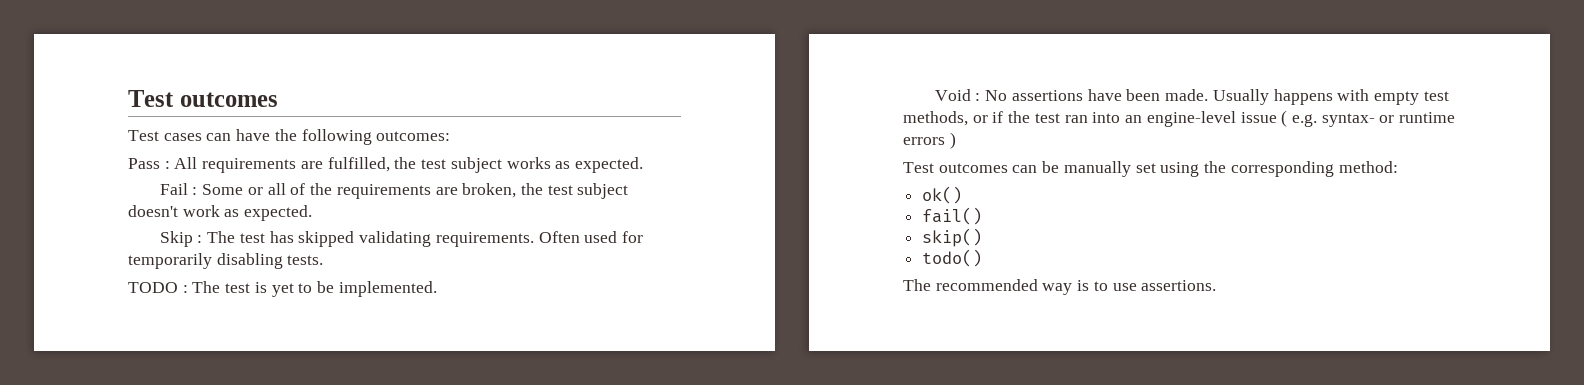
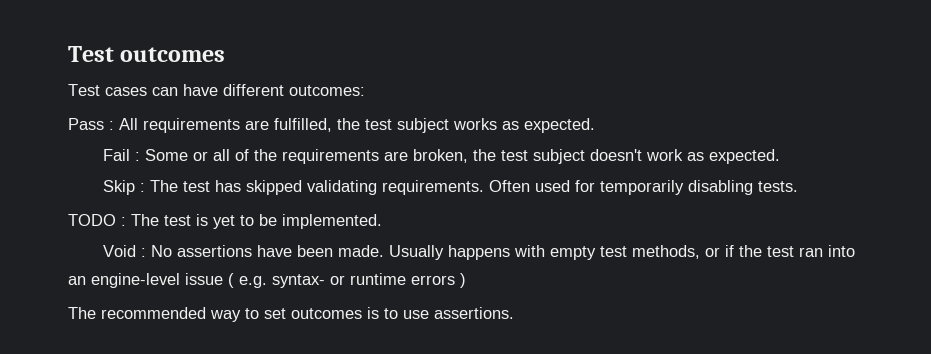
- Test cases can have the following outcomes:
+ Test cases can have different outcomes:
- Test outcomes can be manually set using the corresponding method:
- ok()
- fail()
- skip()
- todo()
- The recommended way is to use assertions.
+ The recommended way to set outcomes is to use assertions.

